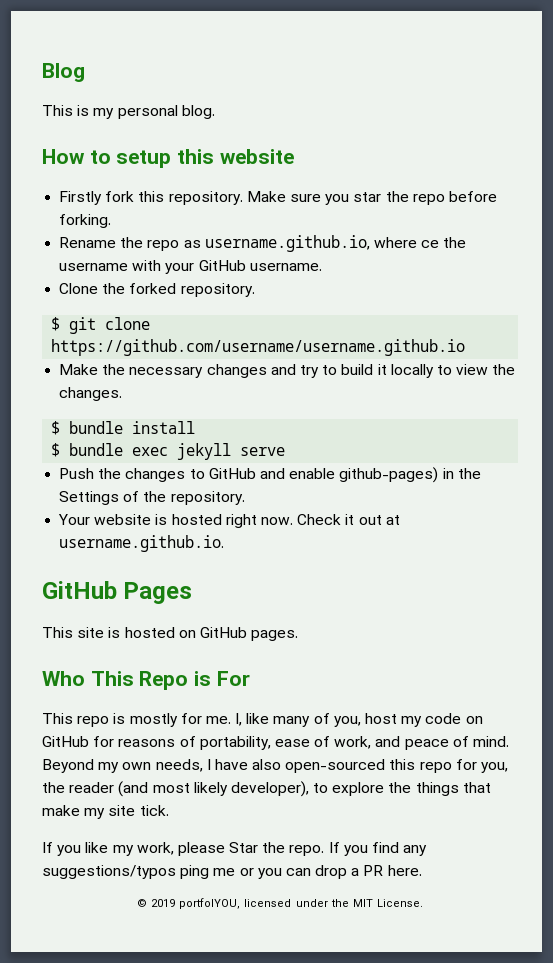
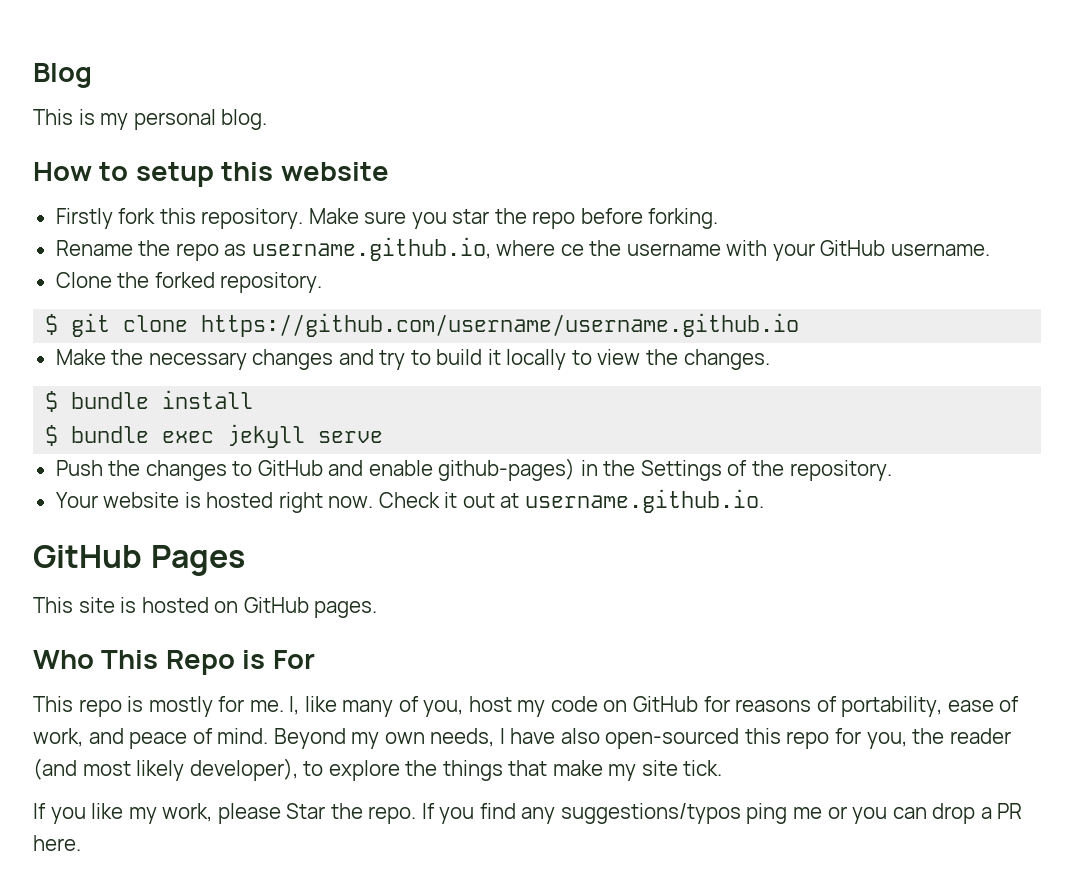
- © 2019 portfolYOU, licensed under the MIT License.

